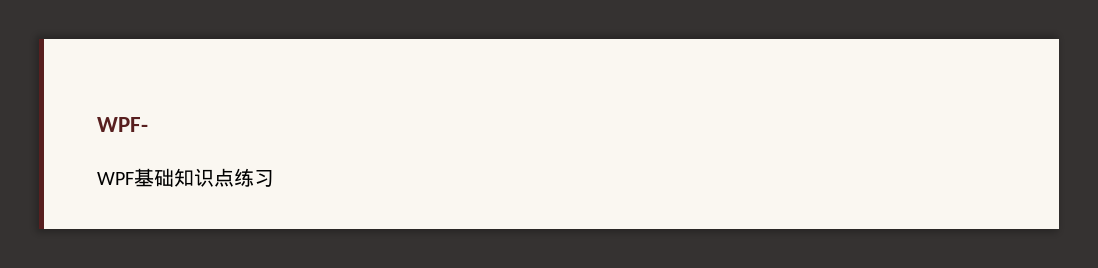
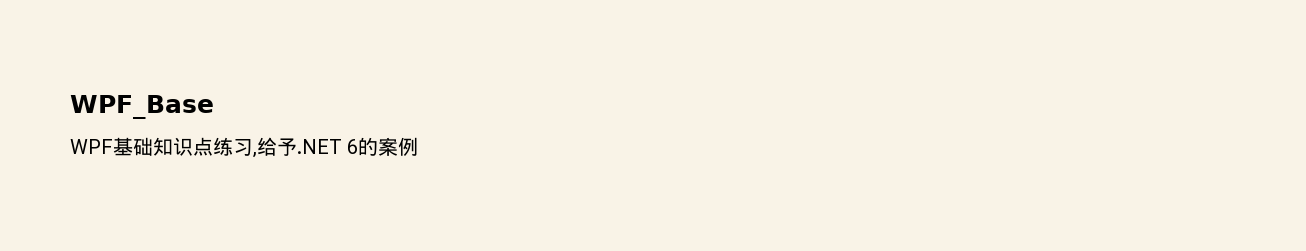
- WPF-
+ WPF_Base
- WPF基础知识点练习
+ WPF基础知识点练习,给予.NET 6的案例

